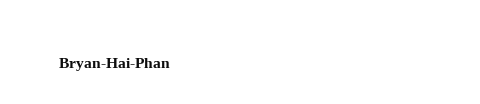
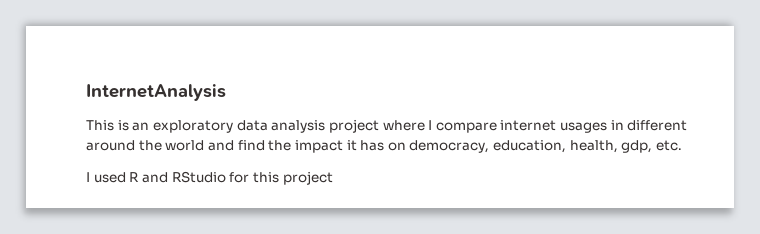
- Bryan-Hai-Phan
+ InternetAnalysis
+ This is an exploratory data analysis project where I compare internet usages in different around the world and find the impact it has on democracy, education, health, gdp, etc.
+ I used R and RStudio for this project

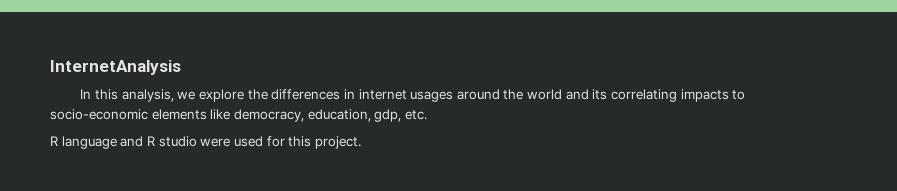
- This is an exploratory data analysis project where I compare internet usages in different around the world and find the impact it has on democracy, education, health, gdp, etc.
+ In this analysis, we explore the differences in internet usages around the world and its correlating impacts to socio-economic elements like democracy, education, gdp, etc.
- I used R and RStudio for this project
+ R language and R studio were used for this project.

